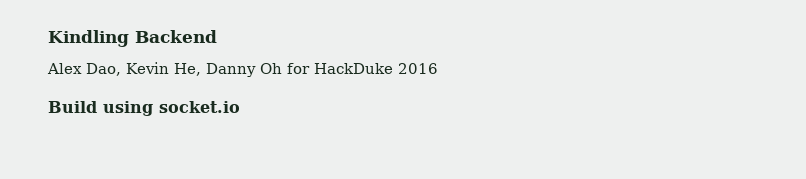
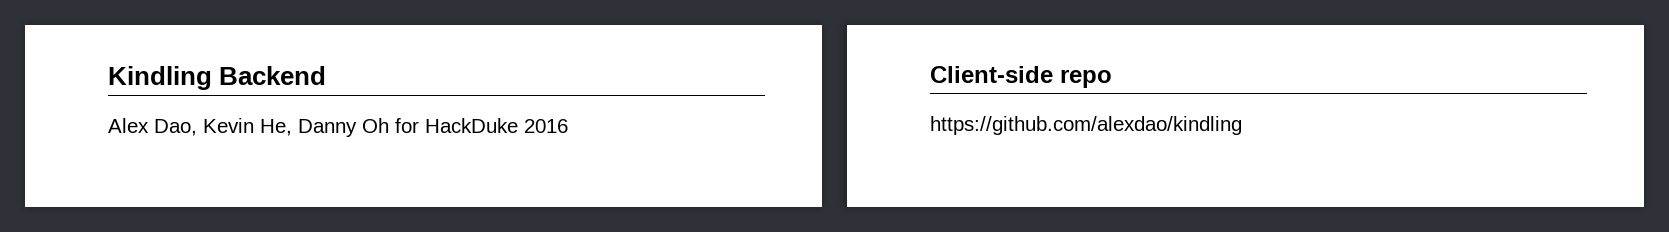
- Build using socket.io
+ Client-side repo
+ https://github.com/alexdao/kindling

